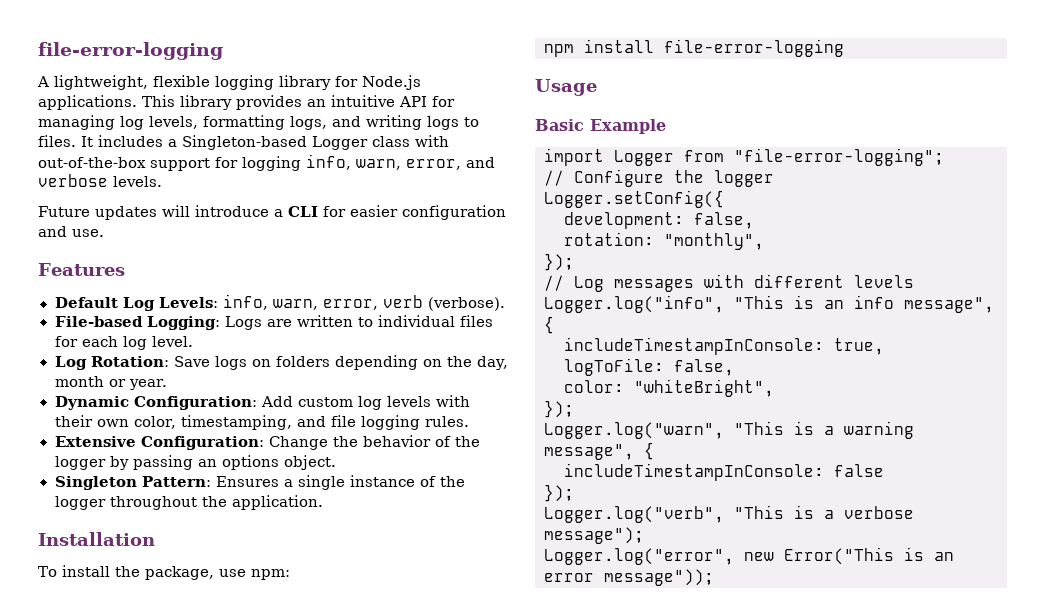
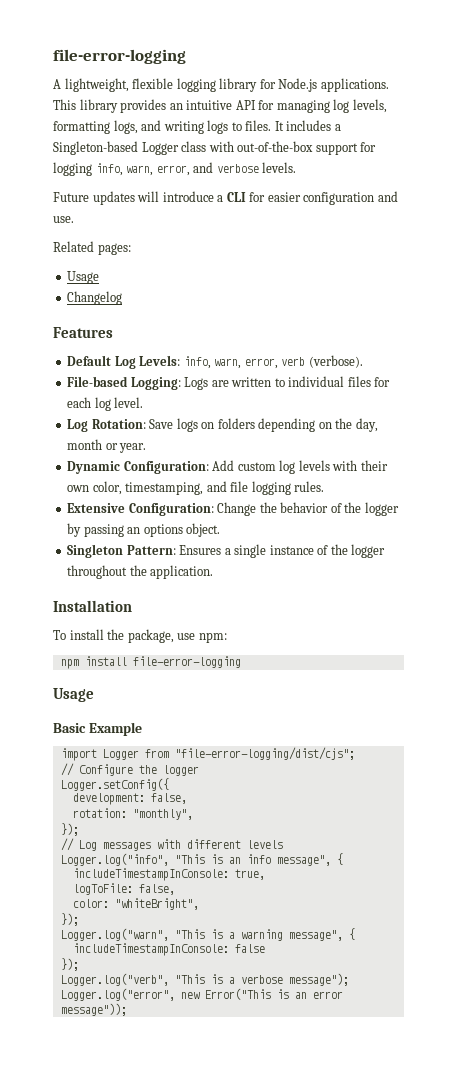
+ Related pages:
+ Usage
+ Changelog
- import Logger from "file-error-logging";
+ import Logger from "file-error-logging/dist/cjs";

